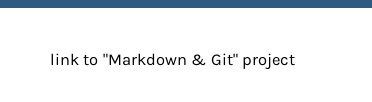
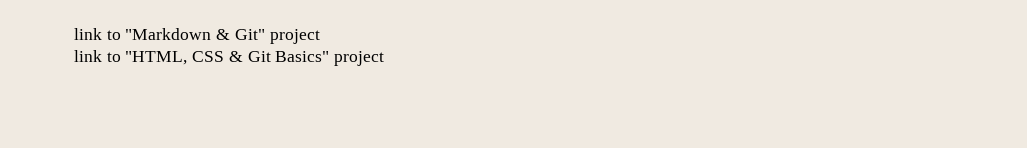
+ link to "HTML, CSS & Git Basics" project

